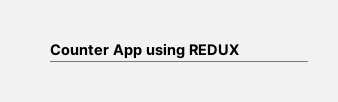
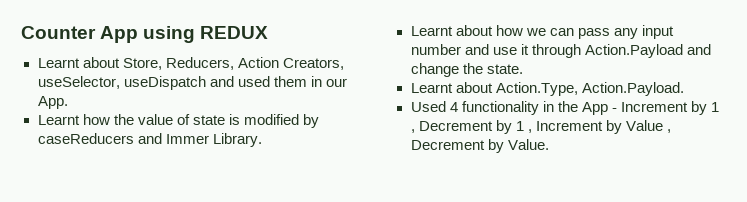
+ Learnt about Store, Reducers, Action Creators, useSelector, useDispatch and used them in our App.
+ Learnt how the value of state is modified by caseReducers and Immer Library.
+ Learnt about how we can pass any input number and use it through Action.Payload and change the state.
+ Learnt about Action.Type, Action.Payload.
+ Used 4 functionality in the App - Increment by 1 , Decrement by 1 , Increment by Value , Decrement by Value.

